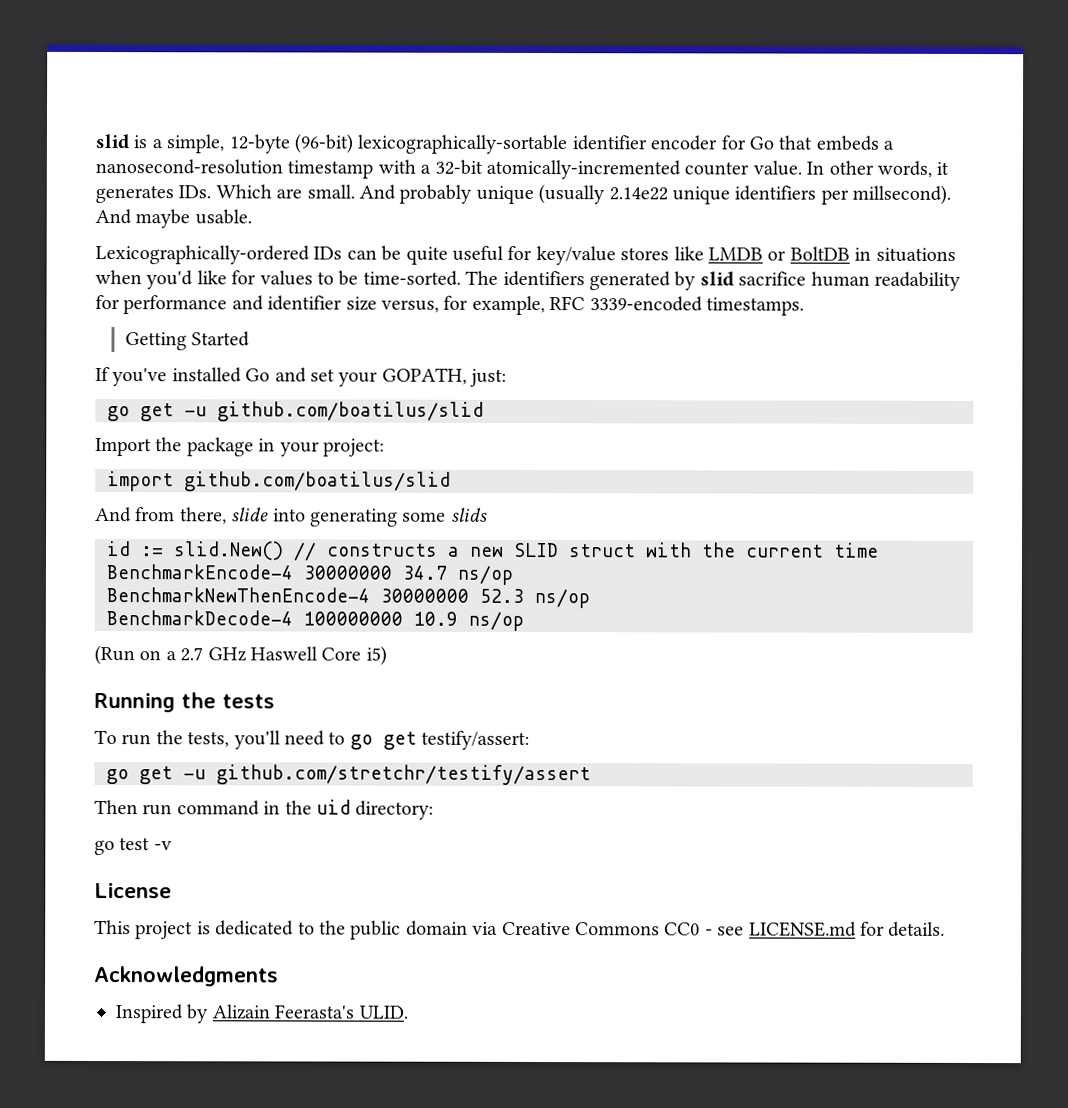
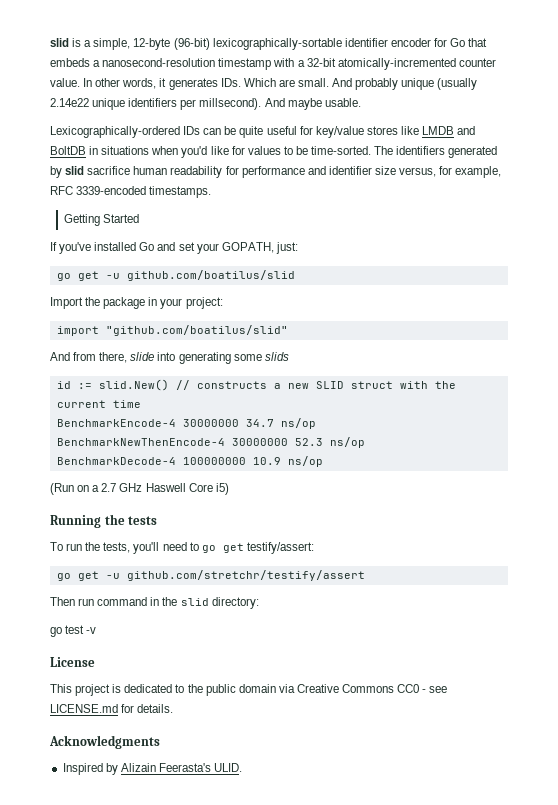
- Lexicographically-ordered IDs can be quite useful for key/value stores like LMDB or BoltDB in situations when you'd like for values to be time-sorted.
+ Lexicographically-ordered IDs can be quite useful for key/value stores like LMDB and BoltDB in situations when you'd like for values to be time-sorted.
- import github.com/boatilus/slid
+ import "github.com/boatilus/slid"
- Then run command in the uid directory:
+ Then run command in the slid directory:

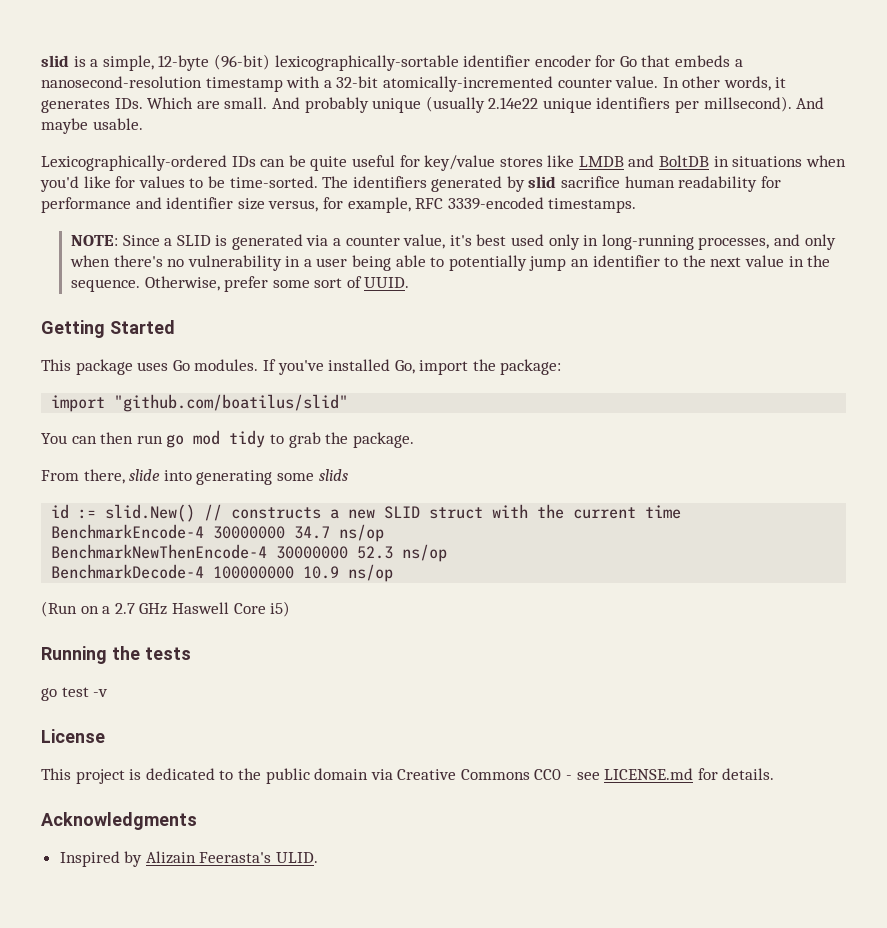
+ NOTE: Since a SLID is generated via a counter value, it's best used only in long-running processes, and only when there's no vulnerability in a user being able to potentially jump an identifier to the next value in the sequence. Otherwise, prefer some sort of UUID.
  Getting Started
- If you've installed Go and set your GOPATH, just:
- go get -u github.com/boatilus/slid
- Import the package in your project:
+ This package uses Go modules. If you've installed Go, import the package:
  import "github.com/boatilus/slid"
- And from there, slide into generating some slids
+ You can then run go mod tidy to grab the package.
+ From there, slide into generating some slids
- To run the tests, you'll need to go get testify/assert:
- go get -u github.com/stretchr/testify/assert
- Then run command in the slid directory:

